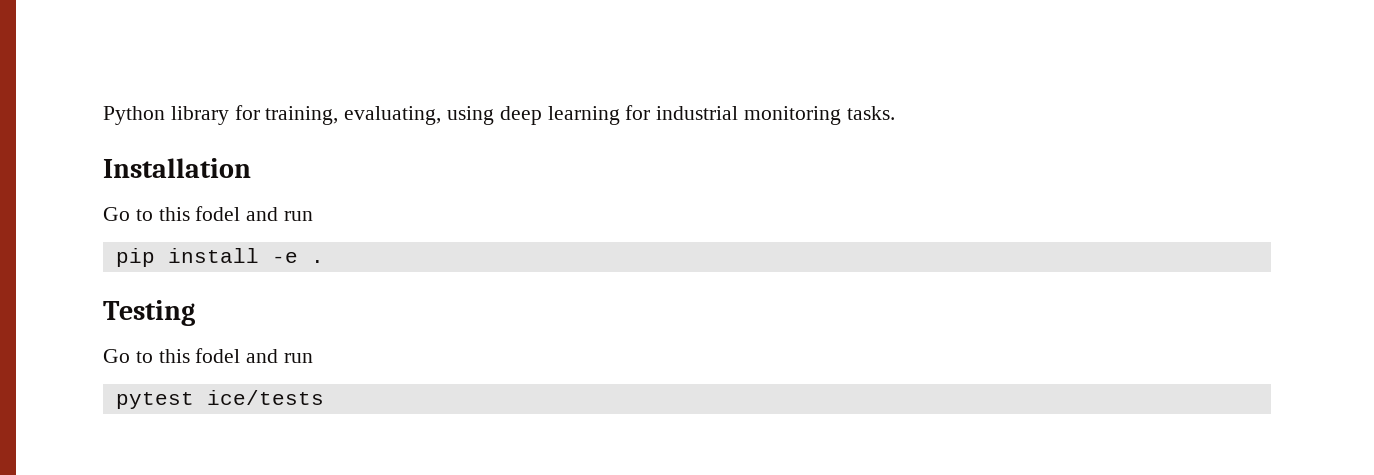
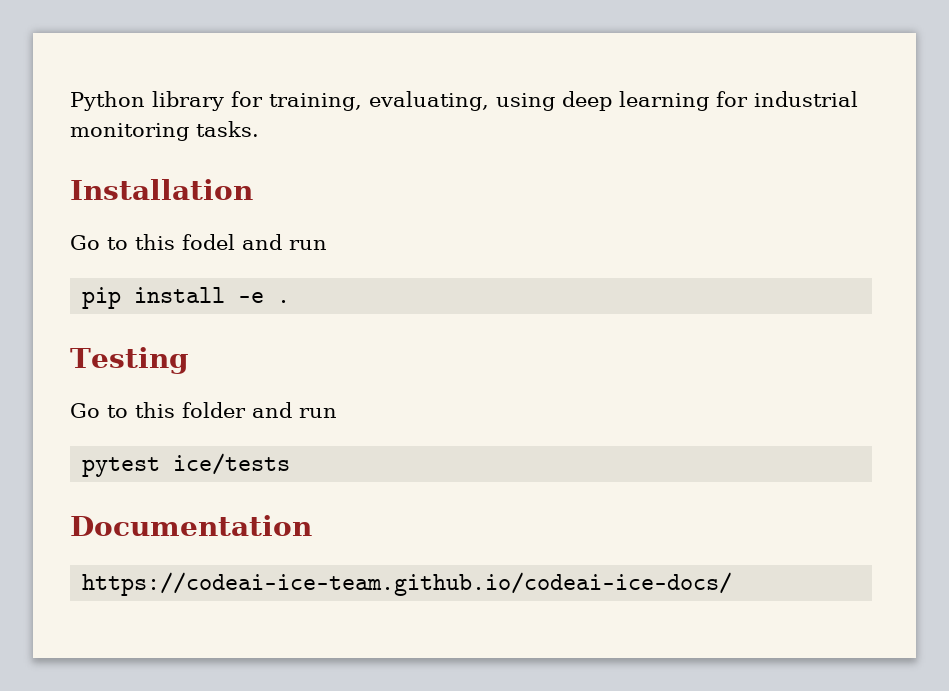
  Testing
- Go to this fodel and run
+ Go to this folder and run
+ Documentation
+ https://codeai-ice-team.github.io/codeai-ice-docs/

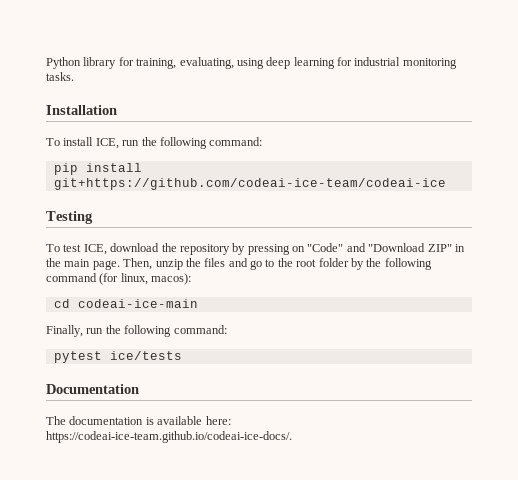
- Go to this fodel and run
+ To install ICE, run the following command:
- pip install -e .
+ pip install git+https://github.com/codeai-ice-team/codeai-ice
- Go to this folder and run
+ To test ICE, download the repository by pressing on "Code" and "Download ZIP" in the main page. Then, unzip the files and go to the root folder by the following command (for linux, macos):
+ cd codeai-ice-main
+ Finally, run the following command:
  pytest ice/tests
  Documentation
- https://codeai-ice-team.github.io/codeai-ice-docs/
+ The documentation is available here: https://codeai-ice-team.github.io/codeai-ice-docs/.

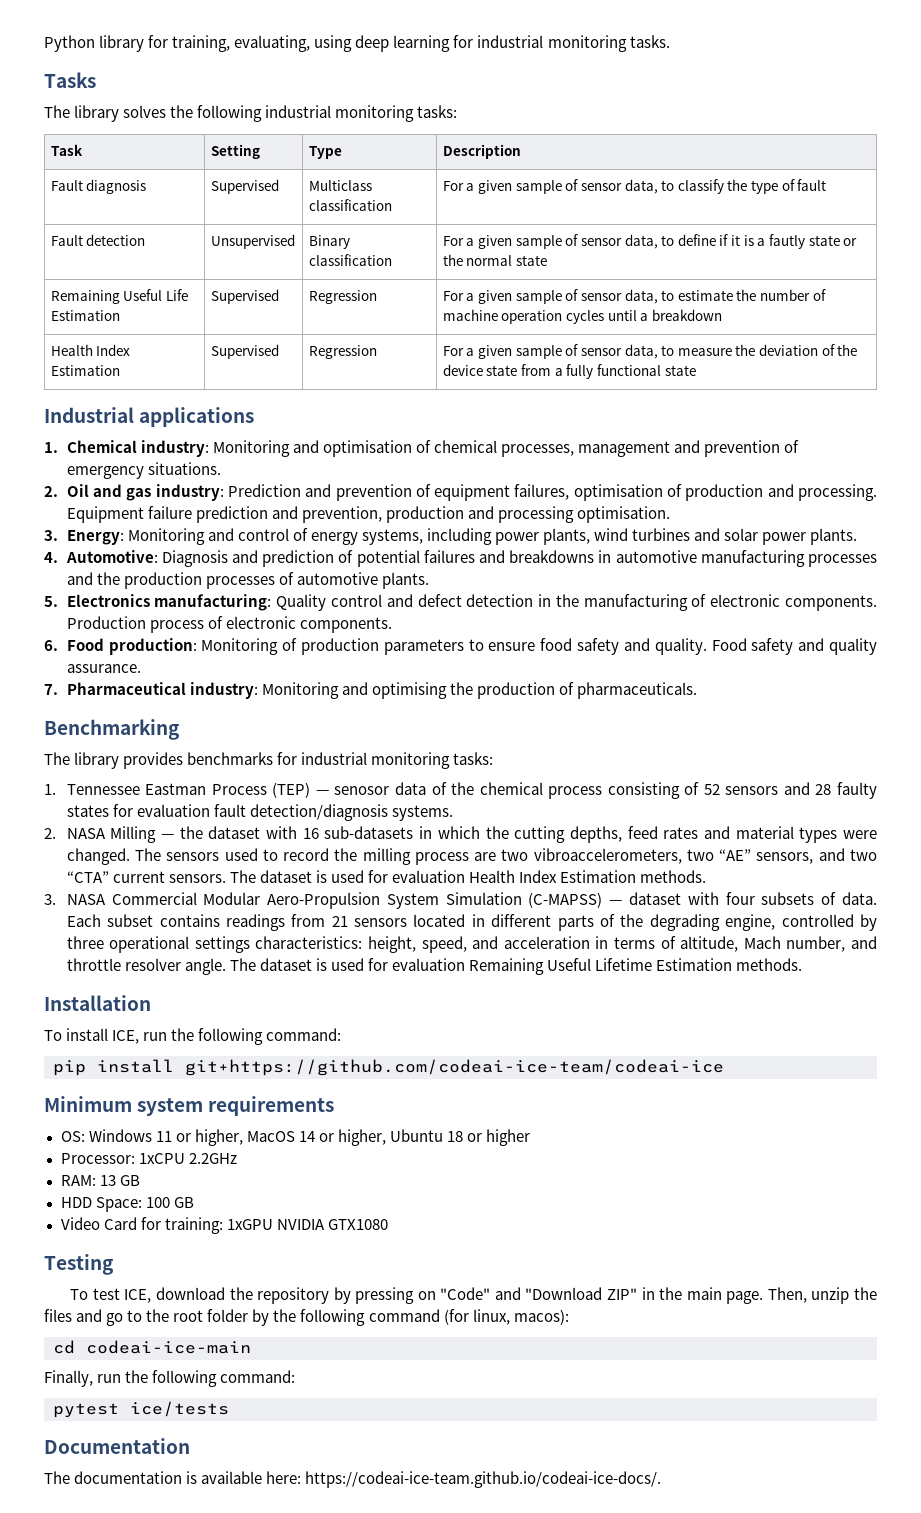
+ Tasks
+ The library solves the following industrial monitoring tasks:
+ Task | Setting | Type | Description
+ Fault diagnosis | Supervised | Multiclass classification | For a given sample of sensor data, to classify the type of fault
+ Fault detection | Unsupervised | Binary classification | For a given sample of sensor data, to define if it is a fautly state or the normal state
+ Remaining Useful Life Estimation | Supervised | Regression | For a given sample of sensor data, to estimate the number of machine operation cycles until a breakdown
+ Health Index Estimation | Supervised | Regression | For a given sample of sensor data, to measure the deviation of the device state from a fully functional state
+ Industrial applications
+ 1. Chemical industry: Monitoring and optimisation of chemical processes, management and prevention of emergency situations.
+ 2. Oil and gas industry: Prediction and prevention of equipment failures, optimisation of production and processing. Equipment failure prediction and prevention, production and processing optimisation.
+ 3. Energy: Monitoring and control of energy systems, including power plants, wind turbines and solar power plants.
+ 4. Automotive: Diagnosis and prediction of potential failures and breakdowns in automotive manufacturing processes and the production processes of automotive plants.
+ 5. Electronics manufacturing: Quality control and defect detection in the manufacturing of electronic components. Production process of electronic components.
+ 6. Food production: Monitoring of production parameters to ensure food safety and quality. Food safety and quality assurance.
+ 7. Pharmaceutical industry: Monitoring and optimising the production of pharmaceuticals.
+ Benchmarking
+ The library provides benchmarks for industrial monitoring tasks:
+ 1. Tennessee Eastman Process (TEP) — senosor data of the chemical process consisting of 52 sensors and 28 faulty states for evaluation fault detection/diagnosis systems.
+ 2. NASA Milling — the dataset with 16 sub-datasets in which the cutting depths, feed rates and material types were changed. The sensors used to record the milling process are two vibroaccelerometers, two “AE” sensors, and two “CTA” current sensors. The dataset is used for evaluation Health Index Estimation methods.
+ 3. NASA Commercial Modular Aero-Propulsion System Simulation (C-MAPSS) — dataset with four subsets of data. Each subset contains readings from 21 sensors located in different parts of the degrading engine, controlled by three operational settings characteristics: height, speed, and acceleration in terms of altitude, Mach number, and throttle resolver angle. The dataset is used for evaluation Remaining Useful Lifetime Estimation methods.
+ Minimum system requirements
+ OS: Windows 11 or higher, MacOS 14 or higher, Ubuntu 18 or higher
+ Processor: 1xCPU 2.2GHz
+ RAM: 13 GB
+ HDD Space: 100 GB
+ Video Card for training: 1xGPU NVIDIA GTX1080

